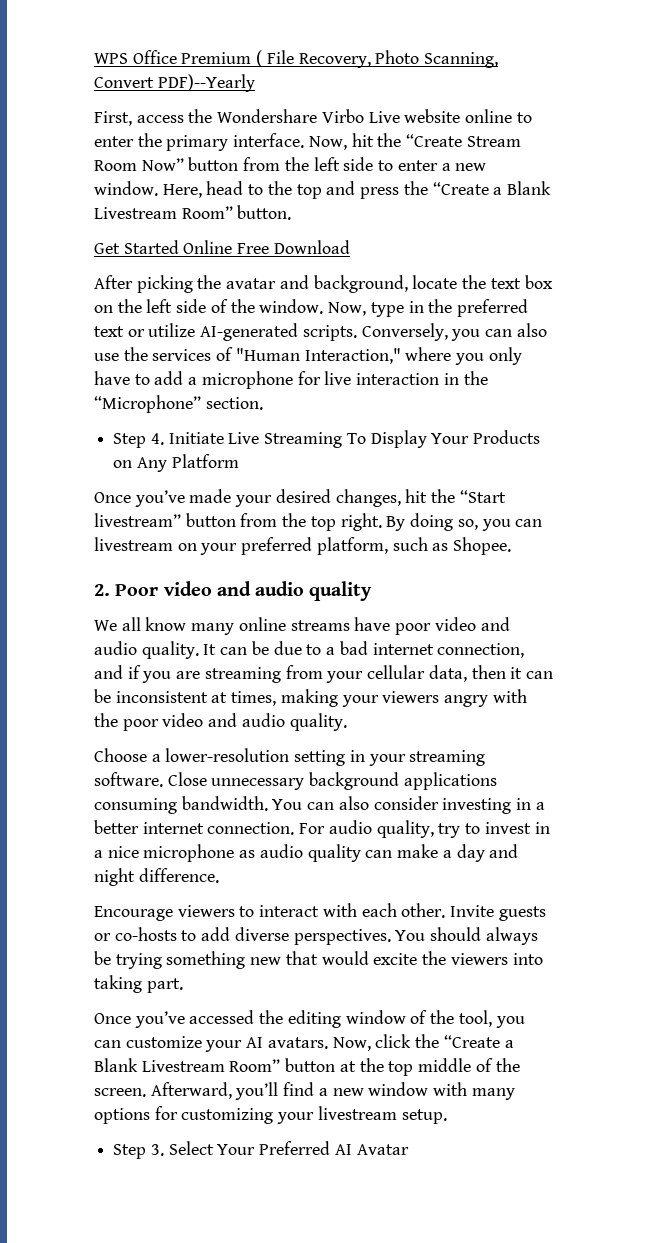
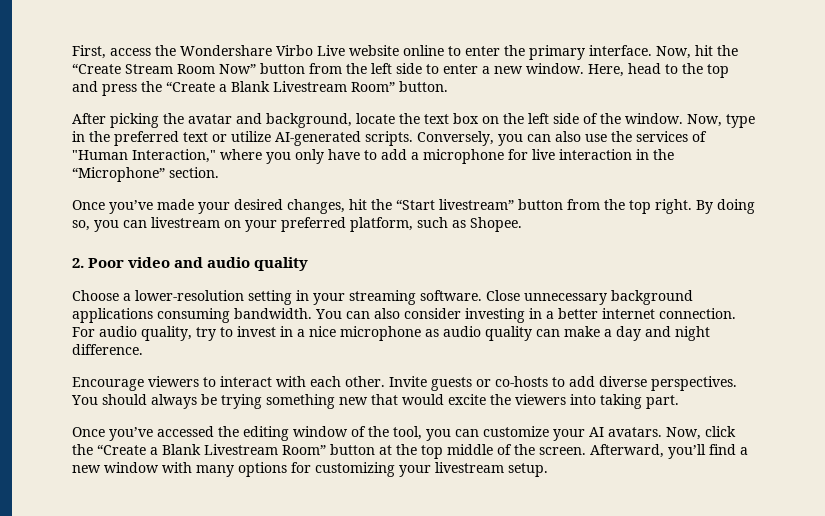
- WPS Office Premium ( File Recovery, Photo Scanning, Convert PDF)--Yearly
- Get Started Online Free Download
- Step 4. Initiate Live Streaming To Display Your Products on Any Platform
- We all know many online streams have poor video and audio quality. It can be due to a bad internet connection, and if you are streaming from your cellular data, then it can be inconsistent at times, making your viewers angry with the poor video and audio quality.
- Step 3. Select Your Preferred AI Avatar

